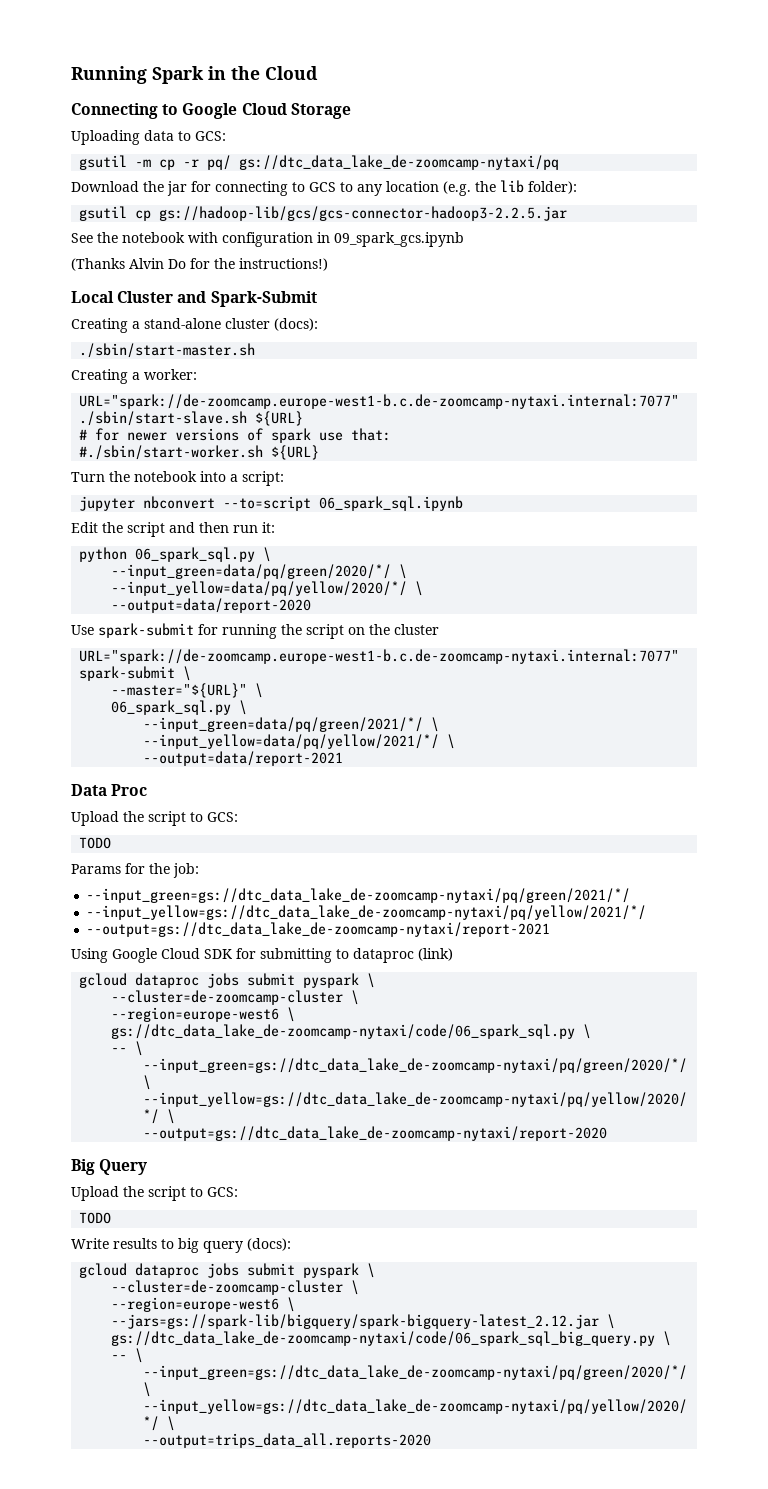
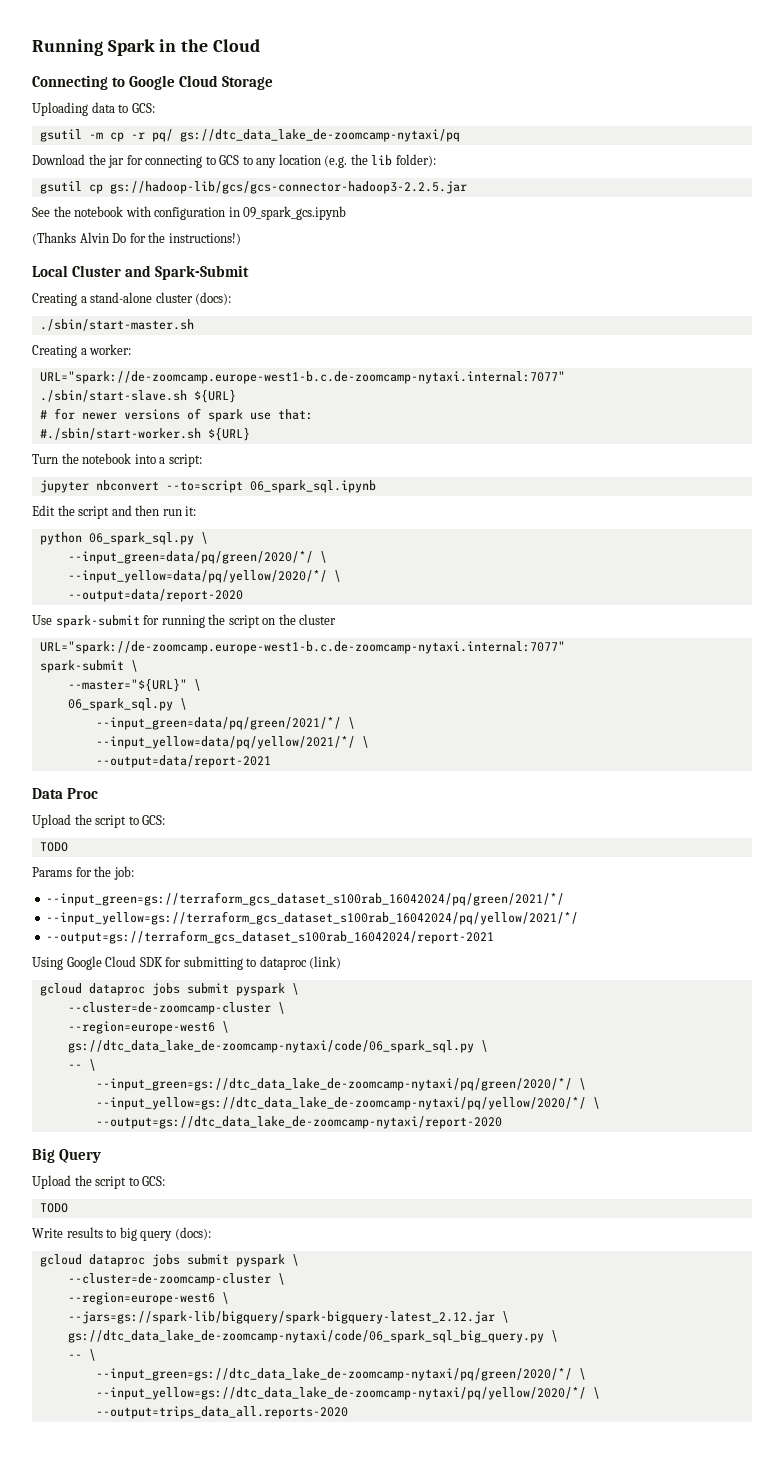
- --input_green=gs://dtc_data_lake_de-zoomcamp-nytaxi/pq/green/2021/*/
- --input_yellow=gs://dtc_data_lake_de-zoomcamp-nytaxi/pq/yellow/2021/*/
- --output=gs://dtc_data_lake_de-zoomcamp-nytaxi/report-2021
+ --input_green=gs://terraform_gcs_dataset_s100rab_16042024/pq/green/2021/*/
+ --input_yellow=gs://terraform_gcs_dataset_s100rab_16042024/pq/yellow/2021/*/
+ --output=gs://terraform_gcs_dataset_s100rab_16042024/report-2021

